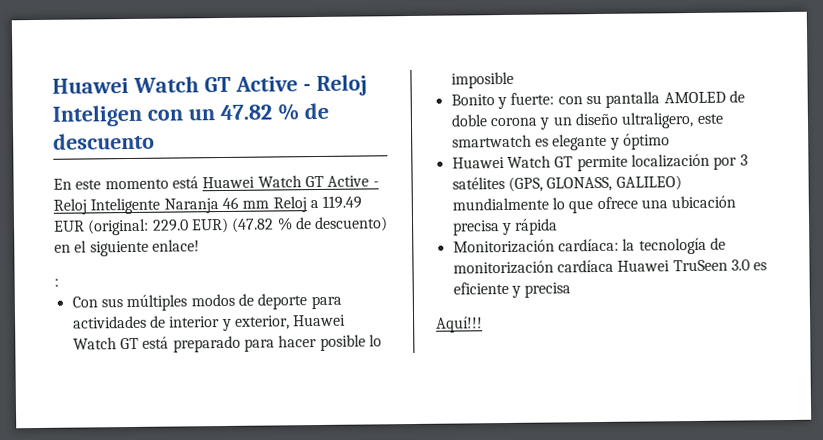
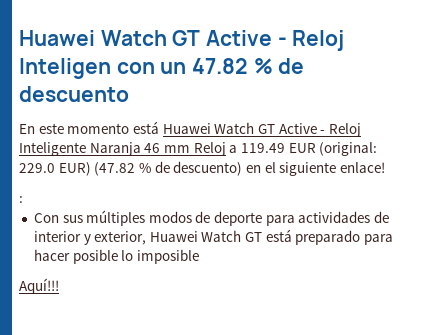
- Bonito y fuerte: con su pantalla AMOLED de doble corona y un diseño ultraligero, este smartwatch es elegante y óptimo
- Huawei Watch GT permite localización por 3 satélites (GPS, GLONASS, GALILEO) mundialmente lo que ofrece una ubicación precisa y rápida
- Monitorización cardíaca: la tecnología de monitorización cardíaca Huawei TruSeen 3.0 es eficiente y precisa

